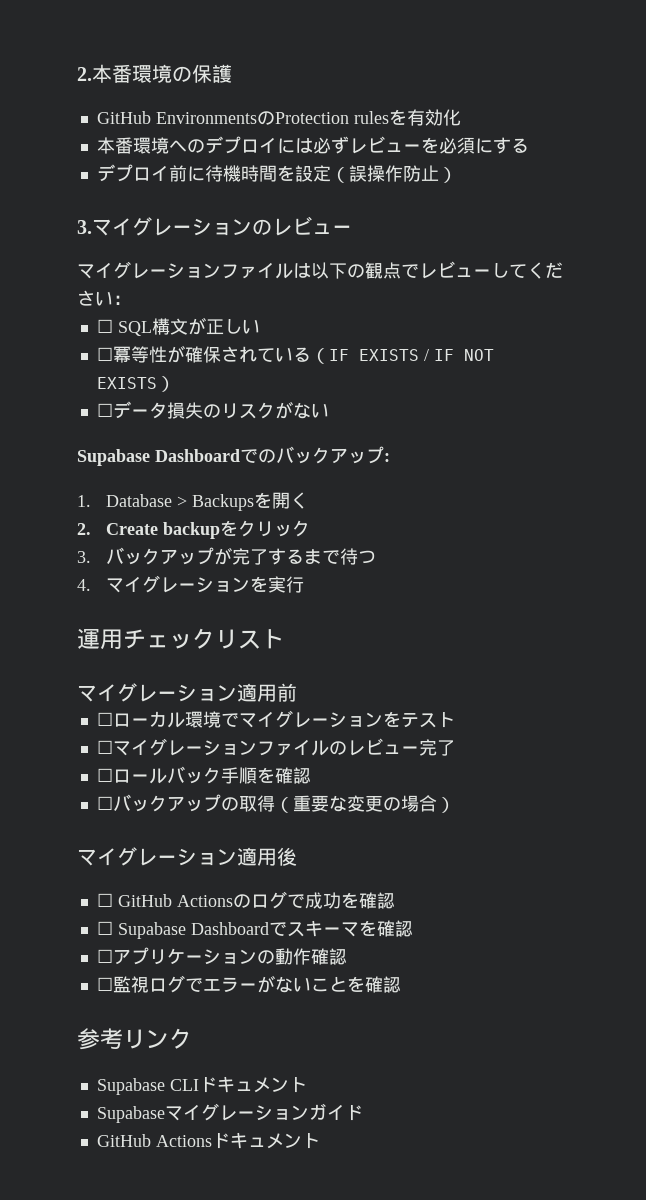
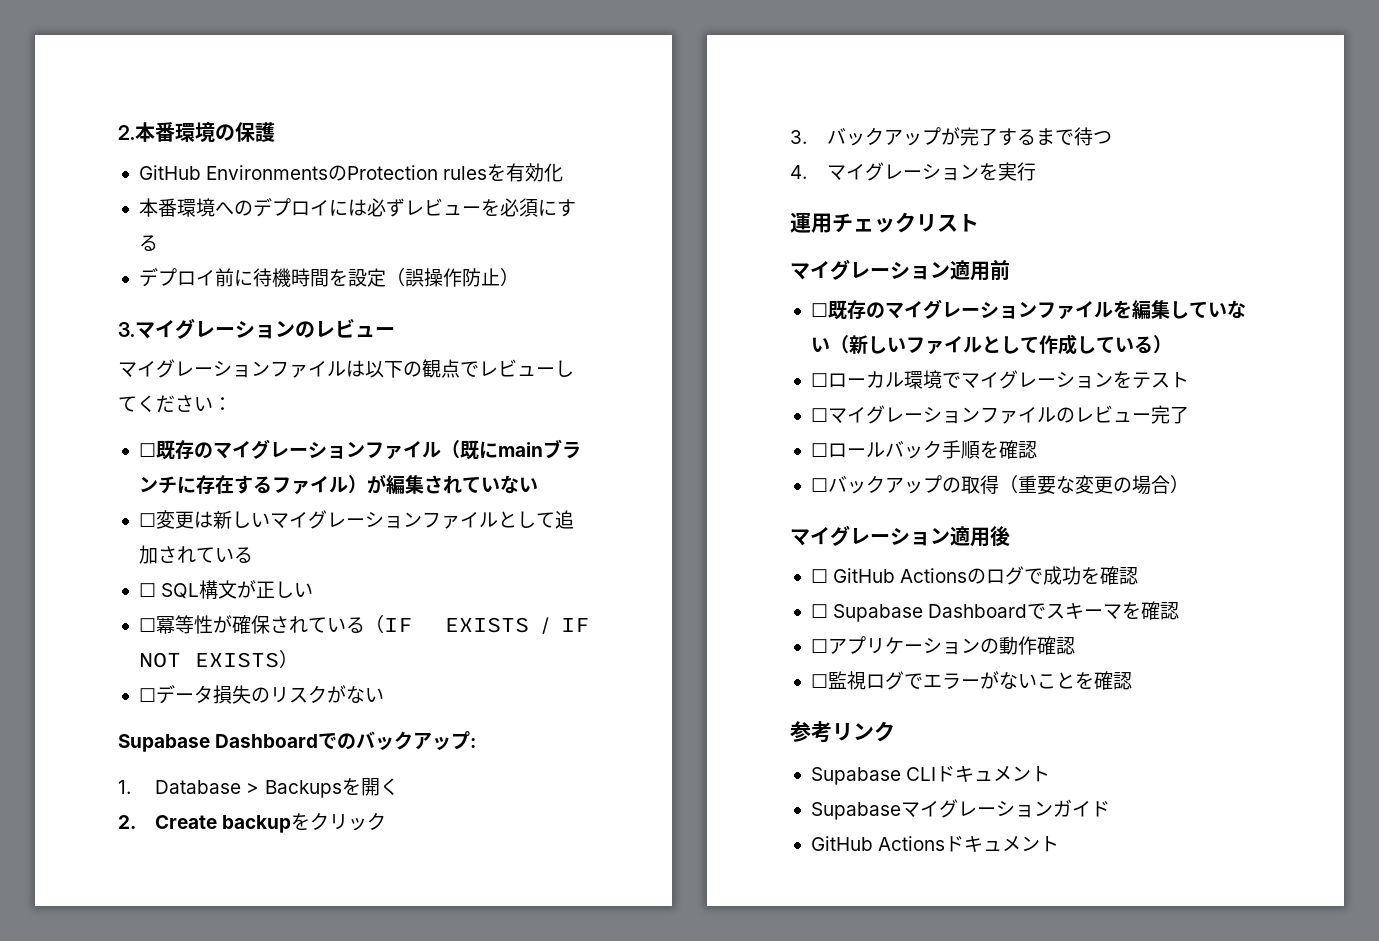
+ ☐既存のマイグレーションファイル（既にmainブランチに存在するファイル）が編集されていない
+ ☐変更は新しいマイグレーションファイルとして追加されている
+ ☐既存のマイグレーションファイルを編集していない（新しいファイルとして作成している）

